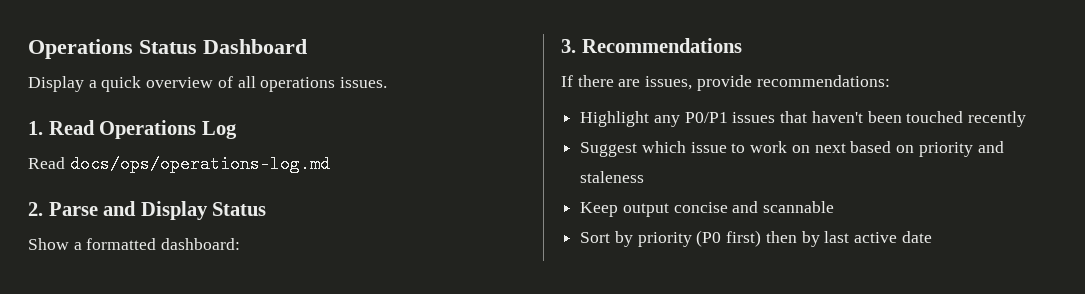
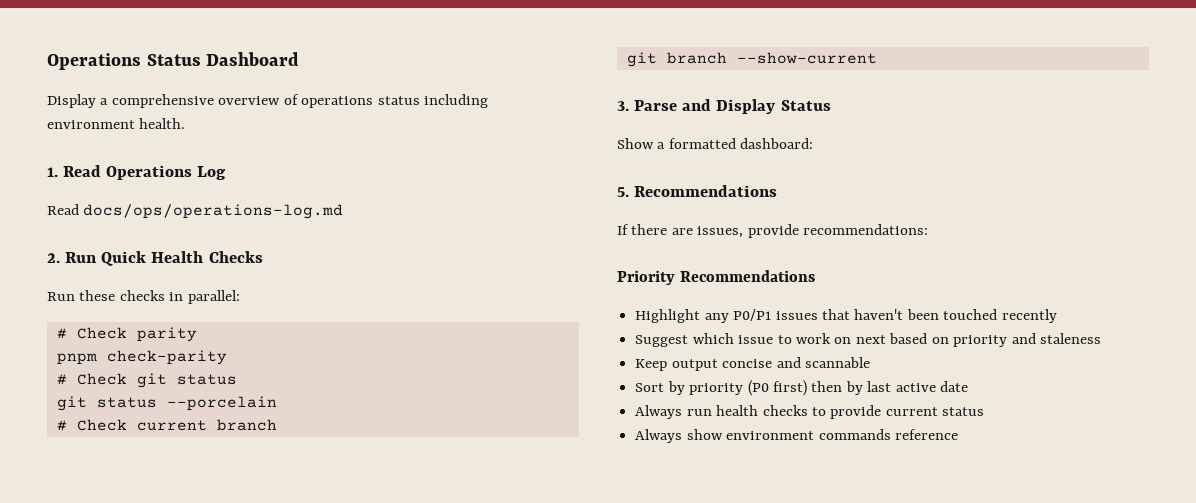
- Display a quick overview of all operations issues.
+ Display a comprehensive overview of operations status including environment health.
- 2. Parse and Display Status
+ 2. Run Quick Health Checks
+ Run these checks in parallel:
+ # Check parity
+ pnpm check-parity
+ # Check git status
+ git status --porcelain
+ # Check current branch
+ git branch --show-current
+ 3. Parse and Display Status
- 3. Recommendations
+ 5. Recommendations
+ Priority Recommendations
+ Always run health checks to provide current status
+ Always show environment commands reference

